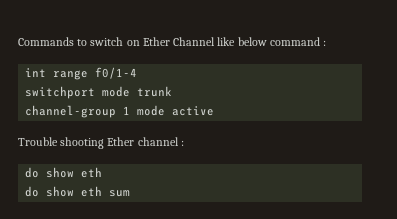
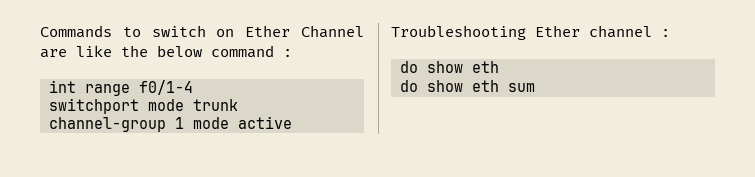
- Commands to switch on Ether Channel like below command :
+ Commands to switch on Ether Channel are like the below command :
- Trouble shooting Ether channel :
+ Troubleshooting Ether channel :

